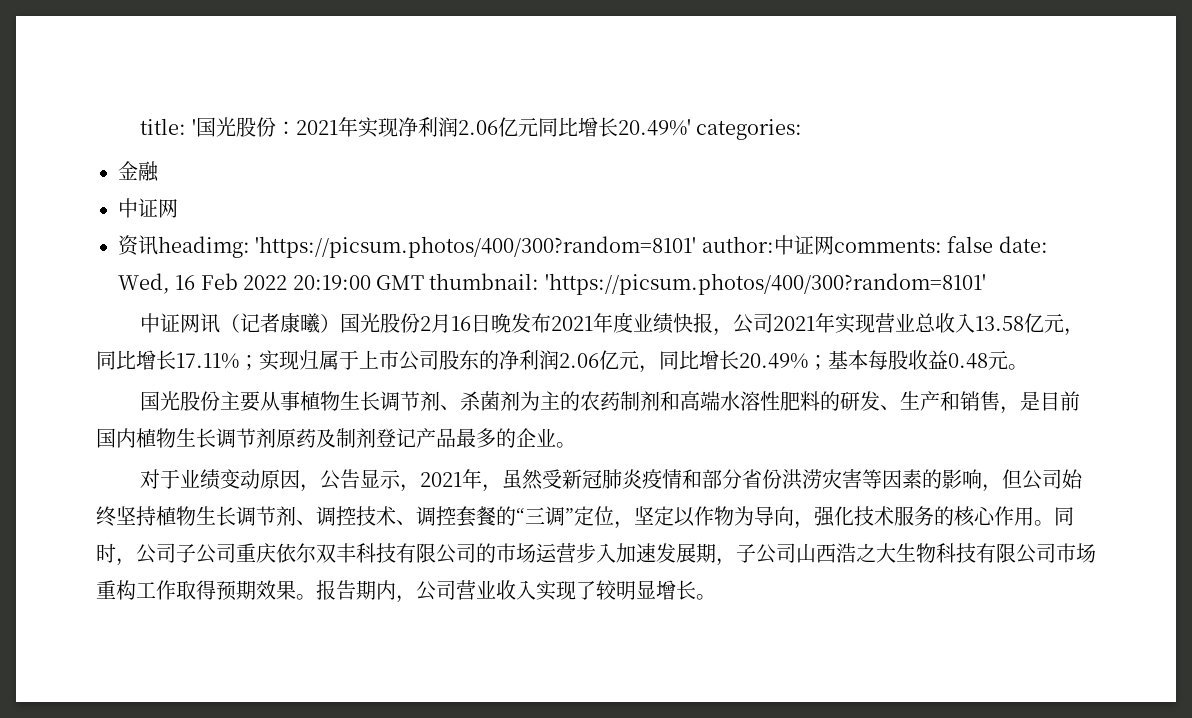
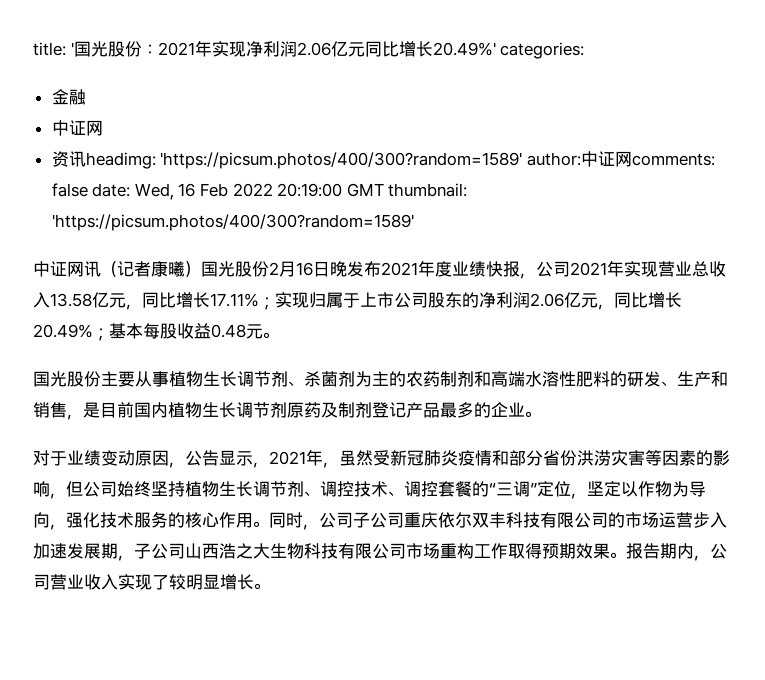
- 资讯headimg: 'https://picsum.photos/400/300?random=8101' author:中证网comments: false date: Wed, 16 Feb 2022 20:19:00 GMT thumbnail: 'https://picsum.photos/400/300?random=8101'
+ 资讯headimg: 'https://picsum.photos/400/300?random=1589' author:中证网comments: false date: Wed, 16 Feb 2022 20:19:00 GMT thumbnail: 'https://picsum.photos/400/300?random=1589'

